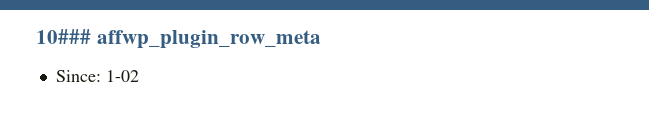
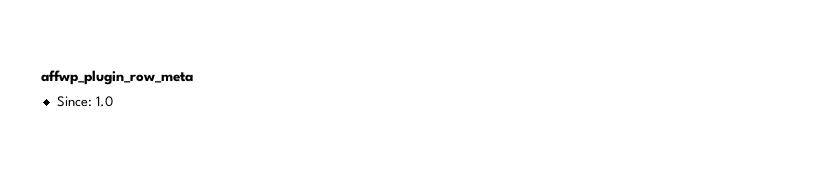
- 10### affwp_plugin_row_meta
+ affwp_plugin_row_meta
- Since: 1-02
+ Since: 1.0

